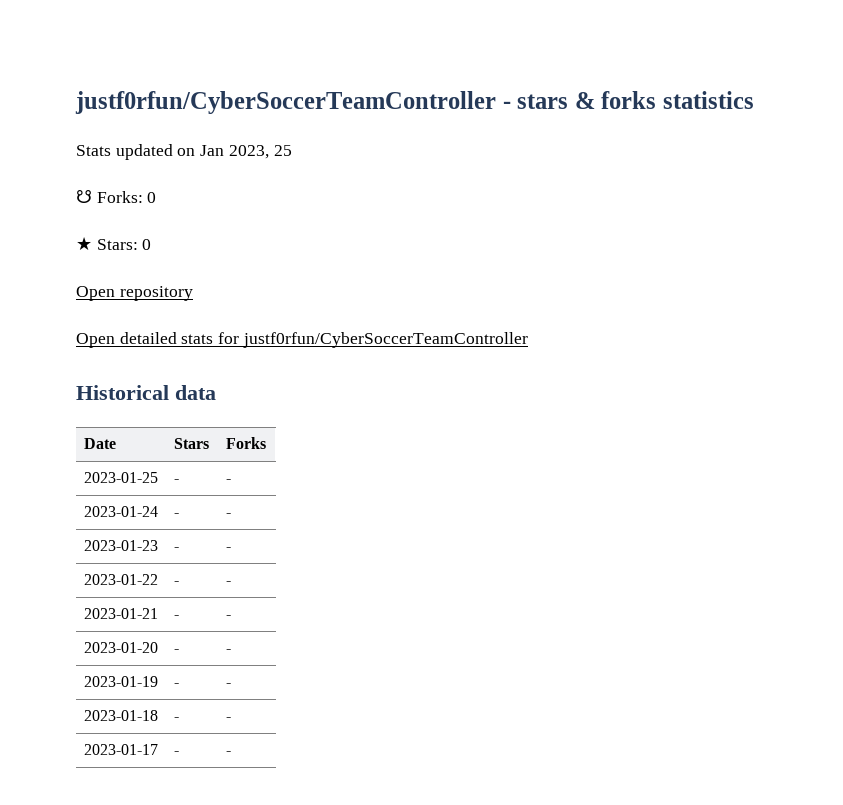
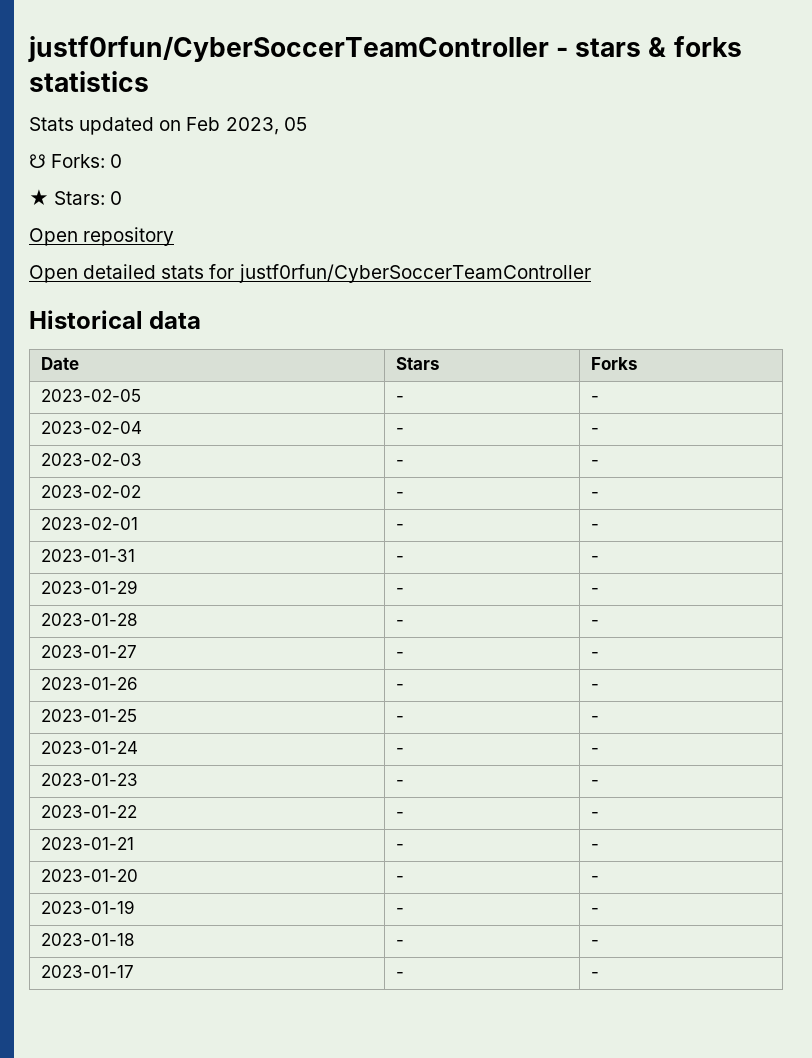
- Stats updated on Jan 2023, 25
+ Stats updated on Feb 2023, 05
+ 2023-02-05 | - | -
+ 2023-02-04 | - | -
+ 2023-02-03 | - | -
+ 2023-02-02 | - | -
+ 2023-02-01 | - | -
+ 2023-01-31 | - | -
+ 2023-01-29 | - | -
+ 2023-01-28 | - | -
+ 2023-01-27 | - | -
+ 2023-01-26 | - | -

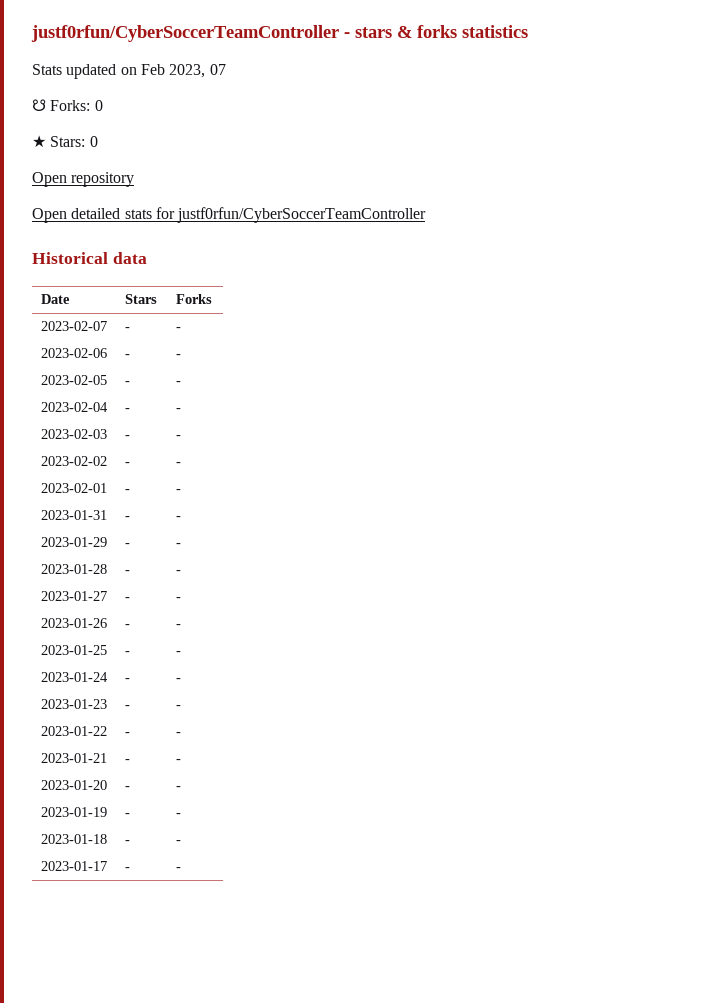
- Stats updated on Feb 2023, 05
+ Stats updated on Feb 2023, 07
+ 2023-02-07 | - | -
+ 2023-02-06 | - | -

